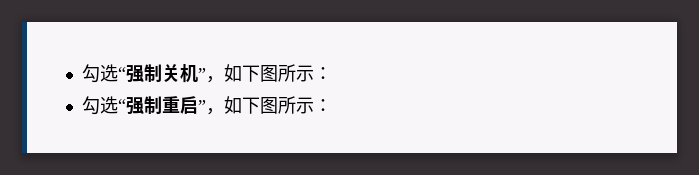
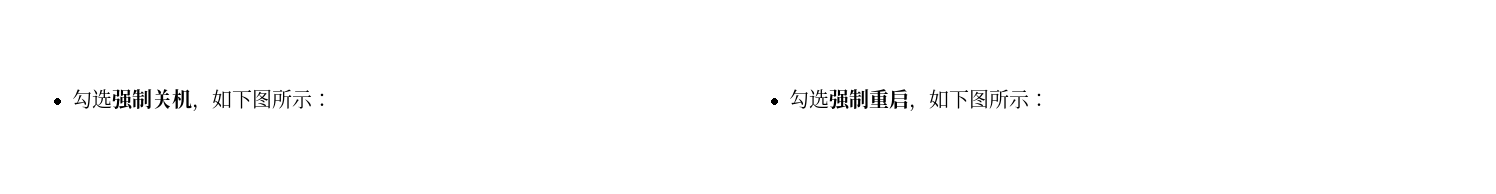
- 勾选“强制关机”，如下图所示：
+ 勾选强制关机，如下图所示：
- 勾选“强制重启”，如下图所示：
+ 勾选强制重启，如下图所示：

